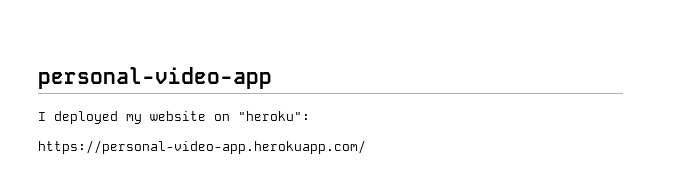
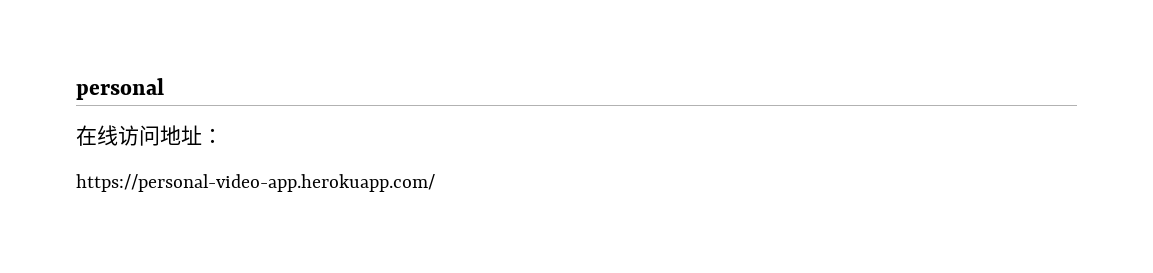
- personal-video-app
- I deployed my website on "heroku":
+ personal
+ 在线访问地址：

